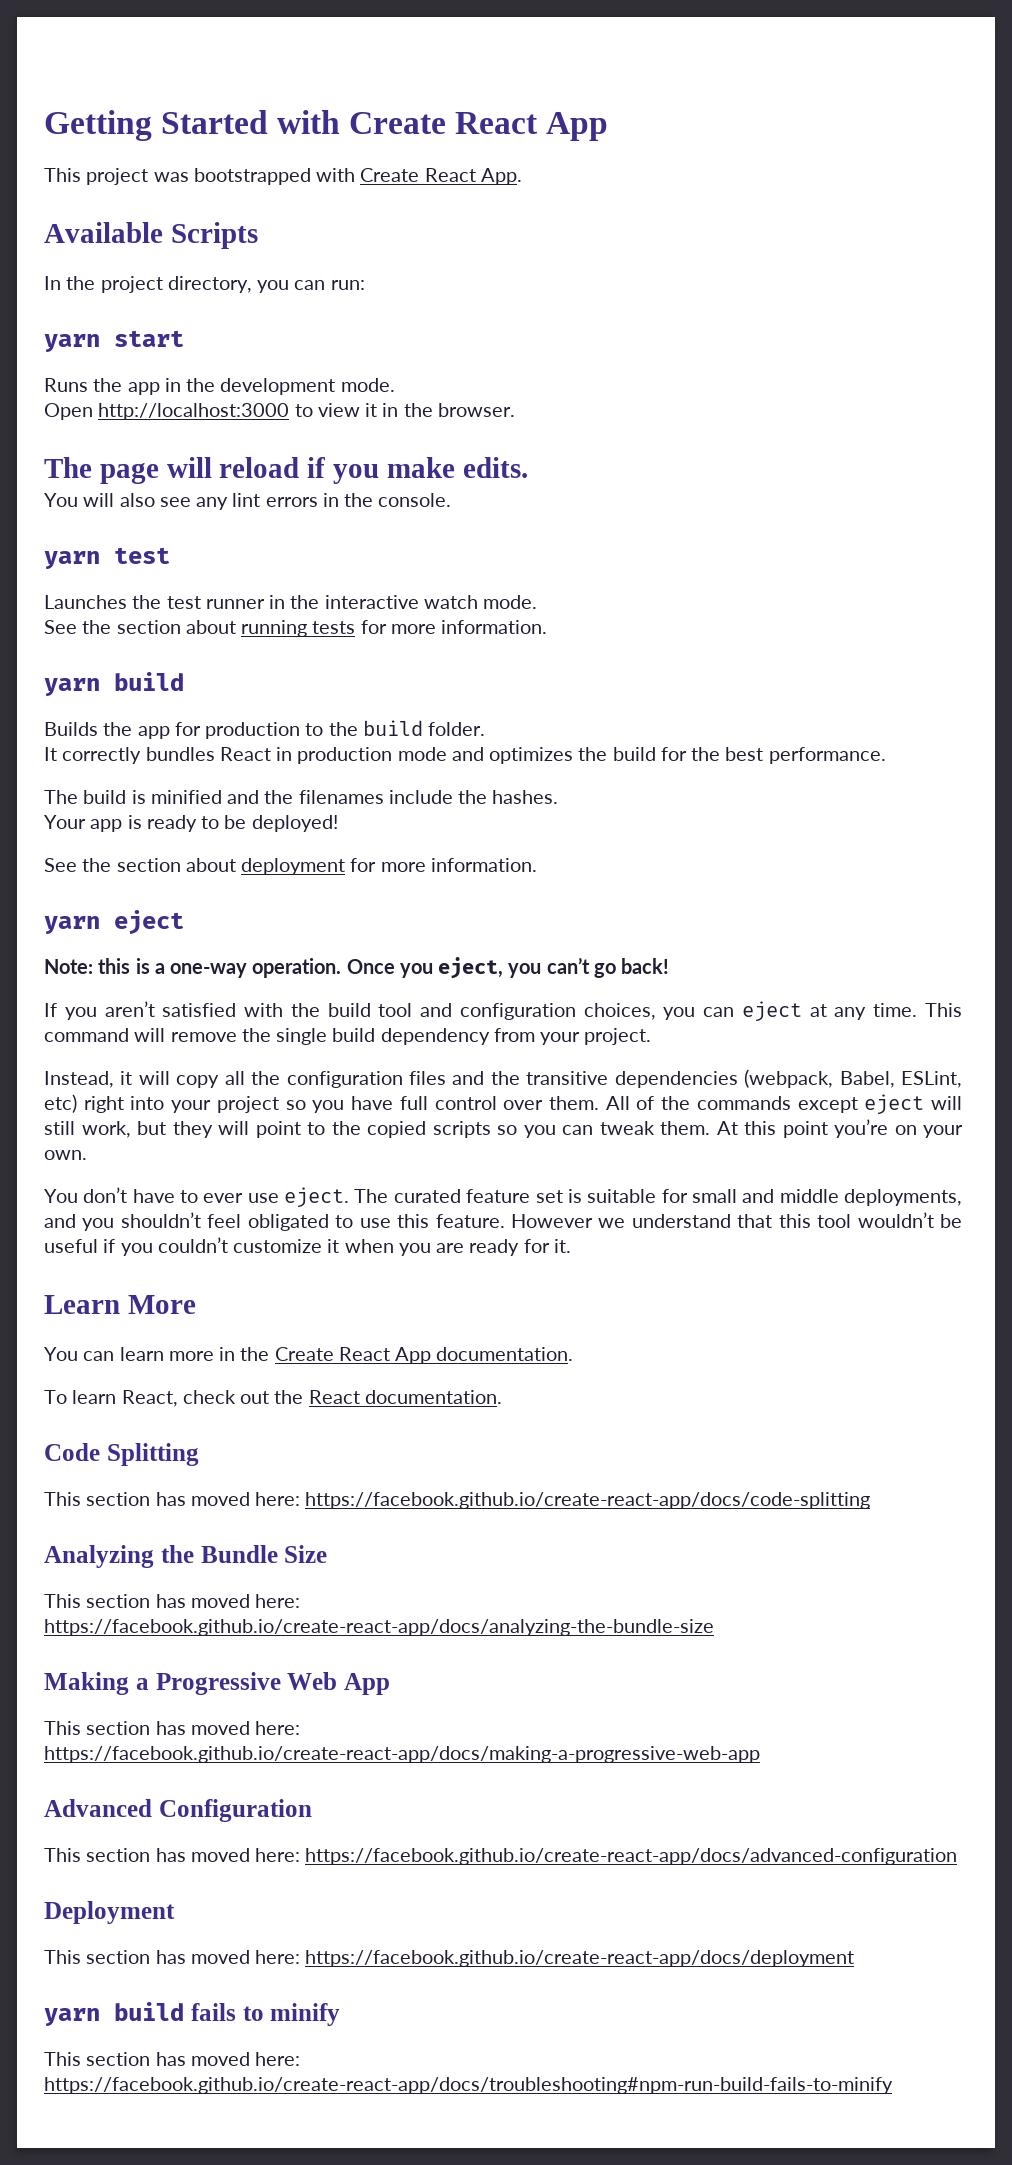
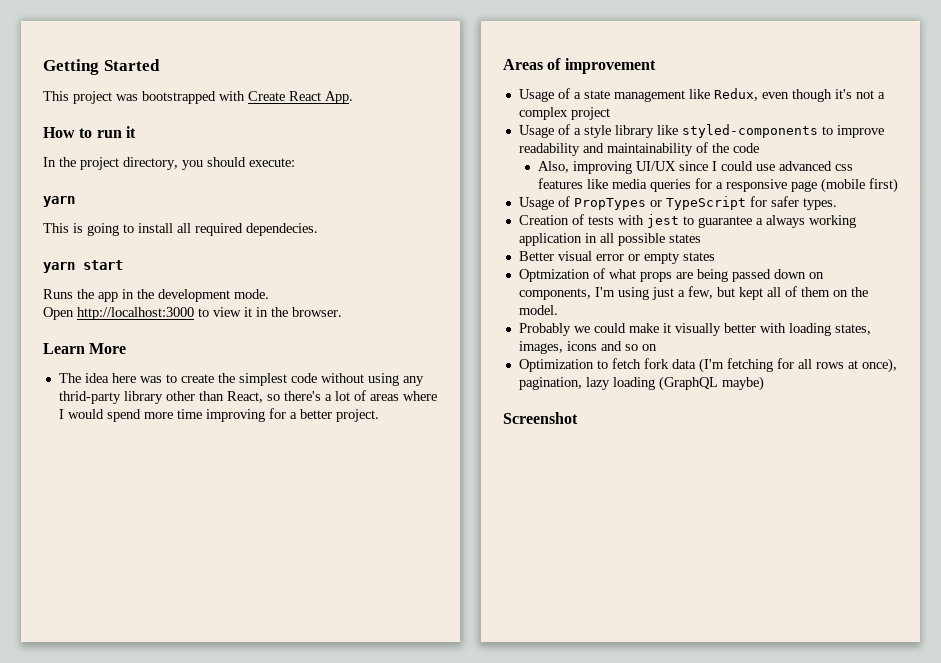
- Getting Started with Create React App
+ Getting Started
- Available Scripts
+ How to run it
- In the project directory, you can run:
+ In the project directory, you should execute:
+ yarn
+ This is going to install all required dependecies.
- The page will reload if you make edits.
- You will also see any lint errors in the console.
- yarn test
- Launches the test runner in the interactive watch mode.
- See the section about running tests for more information.
- yarn build
- Builds the app for production to the build folder.
- It correctly bundles React in production mode and optimizes the build for the best performance.
- The build is minified and the filenames include the hashes.
- Your app is ready to be deployed!
- See the section about deployment for more information.
- yarn eject
- Note: this is a one-way operation. Once you eject, you can’t go back!
- If you aren’t satisfied with the build tool and configuration choices, you can eject at any time. This command will remove the single build dependency from your project.
- Instead, it will copy all the configuration files and the transitive dependencies (webpack, Babel, ESLint, etc) right into your project so you have full control over them. All of the commands except eject will still work, but they will point to the copied scripts so you can tweak them. At this point you’re on your own.
- You don’t have to ever use eject. The curated feature set is suitable for small and middle deployments, and you shouldn’t feel obligated to use this feature. However we understand that this tool wouldn’t be useful if you couldn’t customize it when you are ready for it.
  Learn More
- You can learn more in the Create React App documentation.
- To learn React, check out the React documentation.
- Code Splitting
- This section has moved here: https://facebook.github.io/create-react-app/docs/code-splitting
- Analyzing the Bundle Size
- This section has moved here: https://facebook.github.io/create-react-app/docs/analyzing-the-bundle-size
- Making a Progressive Web App
- This section has moved here: https://facebook.github.io/create-react-app/docs/making-a-progressive-web-app
- Advanced Configuration
- This section has moved here: https://facebook.github.io/create-react-app/docs/advanced-configuration
- Deployment
- This section has moved here: https://facebook.github.io/create-react-app/docs/deployment
- yarn build fails to minify
- This section has moved here: https://facebook.github.io/create-react-app/docs/troubleshooting#npm-run-build-fails-to-minify
+ The idea here was to create the simplest code without using any thrid-party library other than React, so there's a lot of areas where I would spend more time improving for a better project.
+ Areas of improvement
+ Usage of a state management like Redux, even though it's not a complex project
+ Usage of a style library like styled-components to improve readability and maintainability of the code
+ Also, improving UI/UX since I could use advanced css features like media queries for a responsive page (mobile first)
+ Usage of PropTypes or TypeScript for safer types.
+ Creation of tests with jest to guarantee a always working application in all possible states
+ Better visual error or empty states
+ Optmization of what props are being passed down on components, I'm using just a few, but kept all of them on the model.
+ Probably we could make it visually better with loading states, images, icons and so on
+ Optimization to fetch fork data (I'm fetching for all rows at once), pagination, lazy loading (GraphQL maybe)
+ Screenshot

